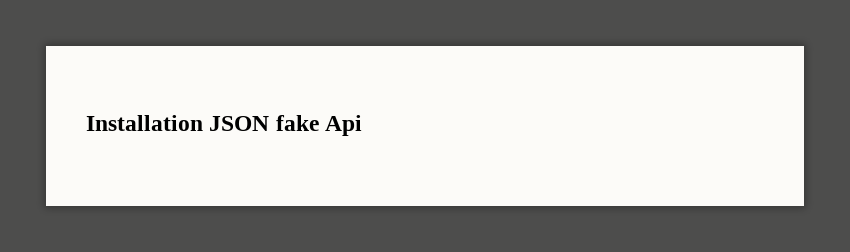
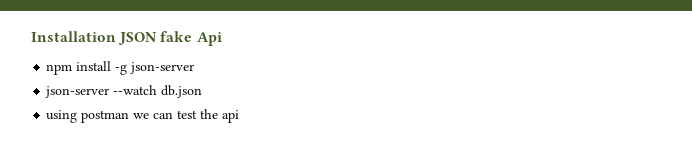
+ npm install -g json-server
+ json-server --watch db.json
+ using postman we can test the api

